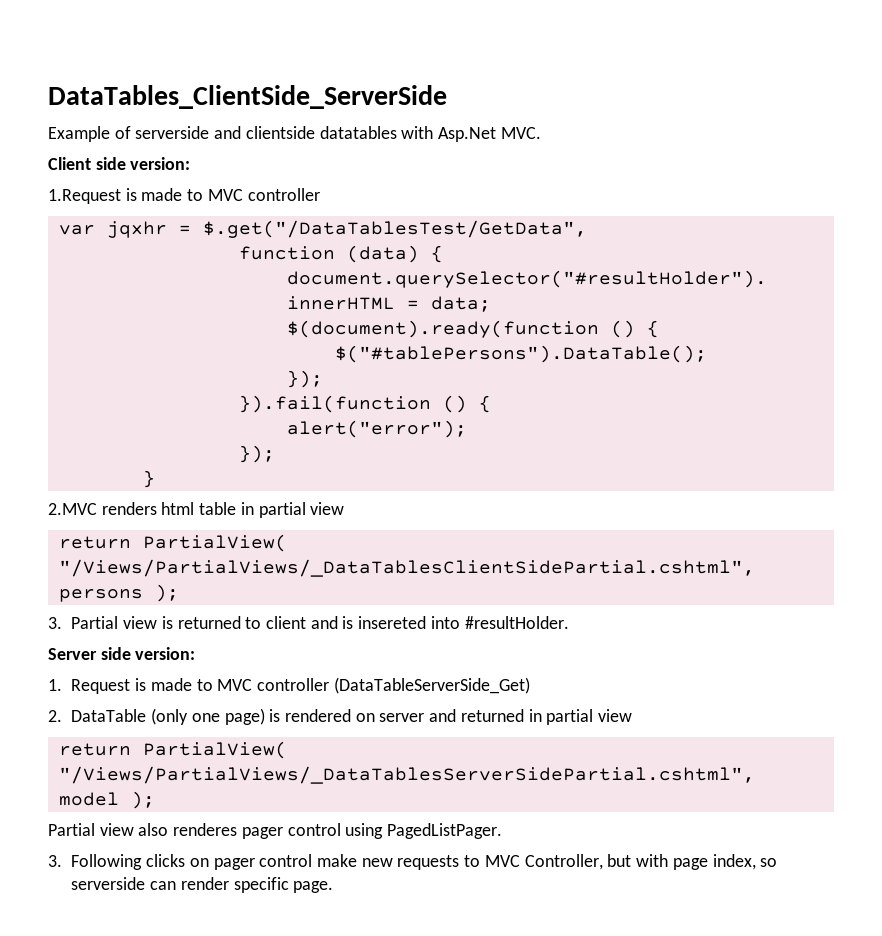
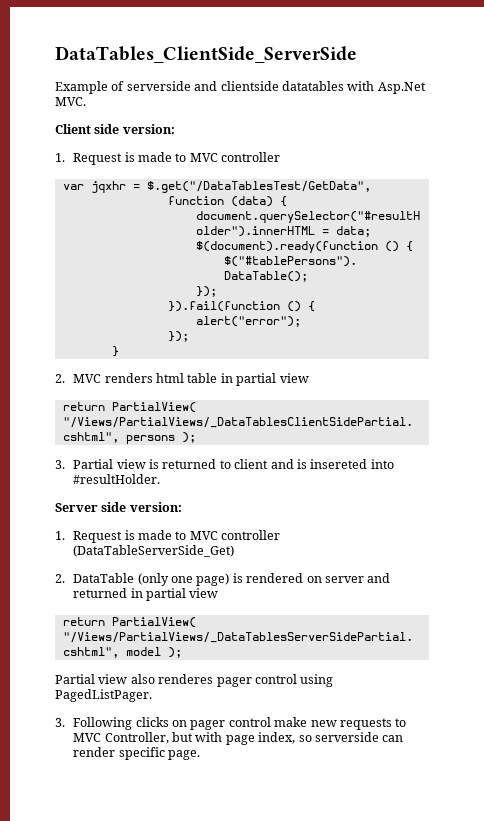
  Client side version:
- 1.Request is made to MVC controller
+ 1. Request is made to MVC controller
- 2.MVC renders html table in partial view
+ 2. MVC renders html table in partial view

